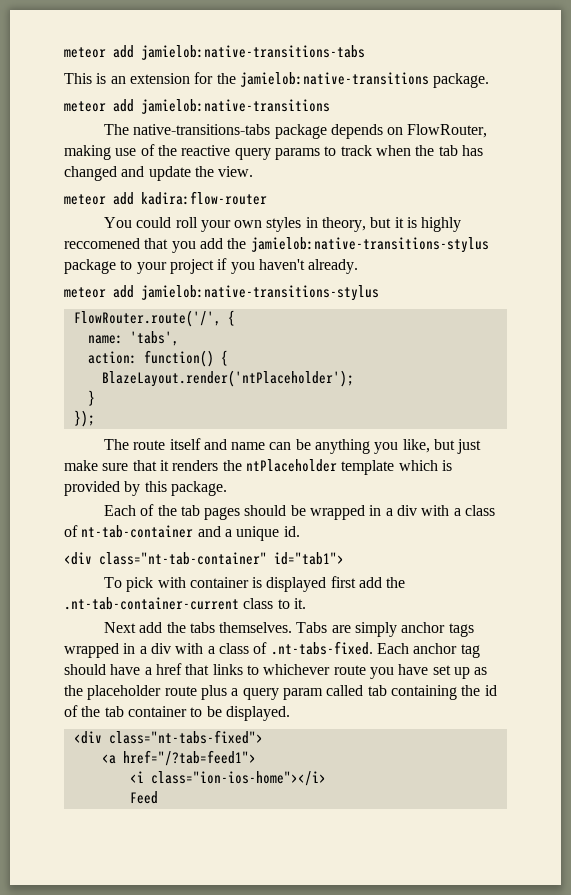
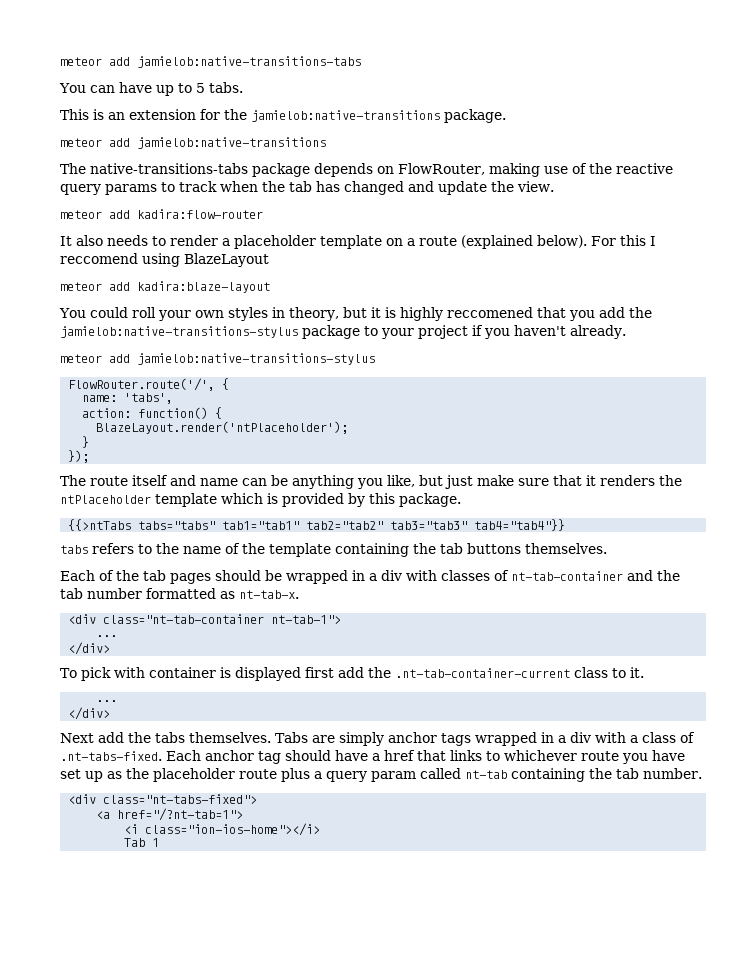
+ You can have up to 5 tabs.
+ It also needs to render a placeholder template on a route (explained below). For this I reccomend using BlazeLayout
+ meteor add kadira:blaze-layout
+ {{>ntTabs tabs="tabs" tab1="tab1" tab2="tab2" tab3="tab3" tab4="tab4"}}
+ tabs refers to the name of the template containing the tab buttons themselves.
- Each of the tab pages should be wrapped in a div with a class of nt-tab-container and a unique id.
- <div class="nt-tab-container" id="tab1">
+ Each of the tab pages should be wrapped in a div with classes of nt-tab-container and the tab number formatted as nt-tab-x.
+ <div class="nt-tab-container nt-tab-1">
+ ...
+ </div>
  To pick with container is displayed first add the .nt-tab-container-current class to it.
+ ...
+ </div>
- Tabs are simply anchor tags wrapped in a div with a class of .nt-tabs-fixed. Each anchor tag should have a href that links to whichever route you have set up as the placeholder route plus a query param called tab containing the id of the tab container to be displayed.
+ Tabs are simply anchor tags wrapped in a div with a class of .nt-tabs-fixed. Each anchor tag should have a href that links to whichever route you have set up as the placeholder route plus a query param called nt-tab containing the tab number.
- <a href="/?tab=feed1">
+ <a href="/?nt-tab=1">
- Feed
+ Tab 1

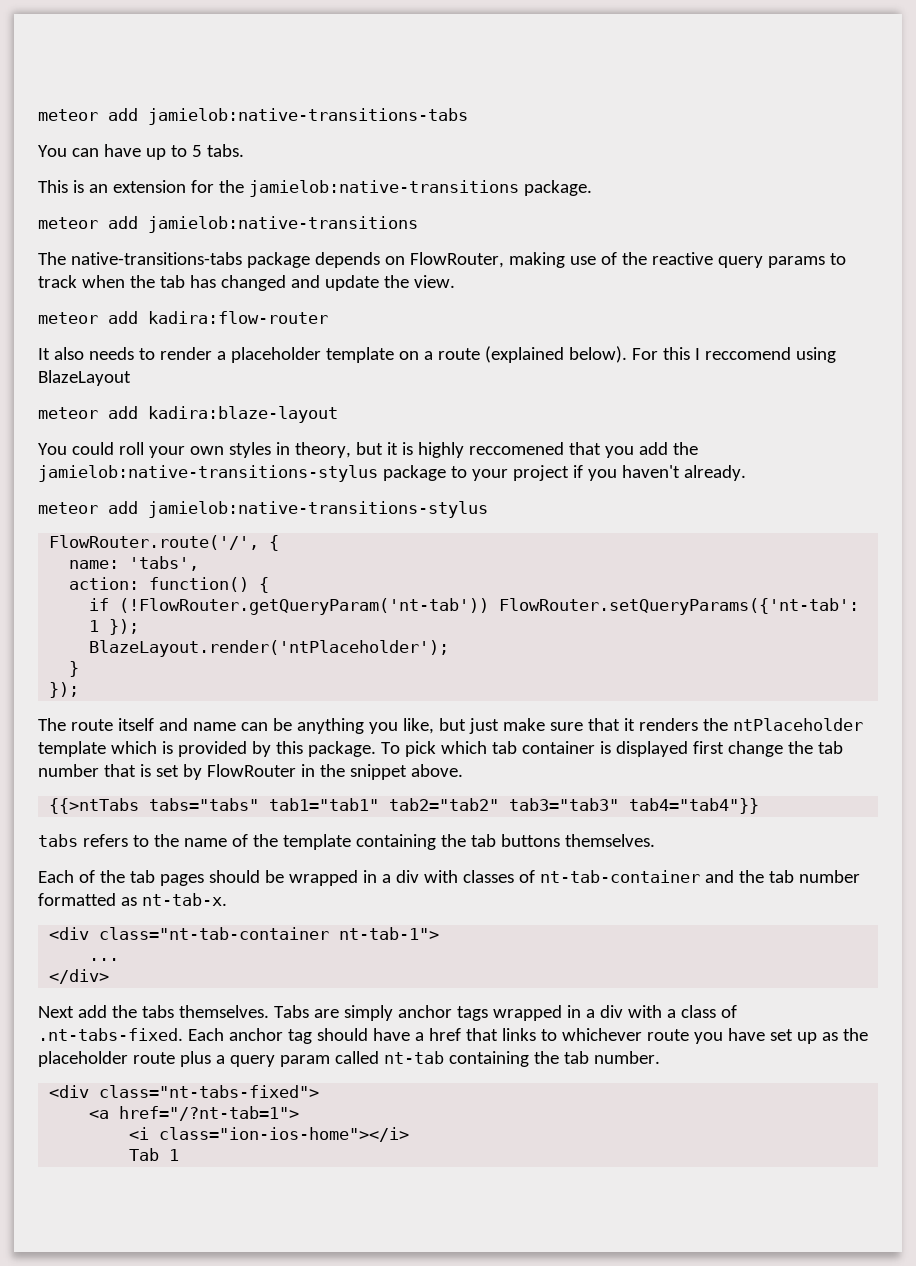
+ if (!FlowRouter.getQueryParam('nt-tab')) FlowRouter.setQueryParams({'nt-tab': 1 });
+ To pick which tab container is displayed first change the tab number that is set by FlowRouter in the snippet above.
- To pick with container is displayed first add the .nt-tab-container-current class to it.
- ...
- </div>

